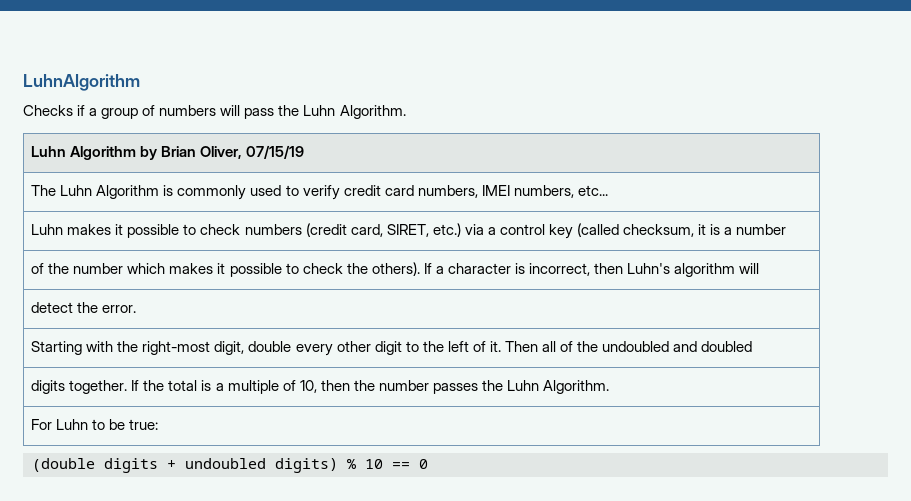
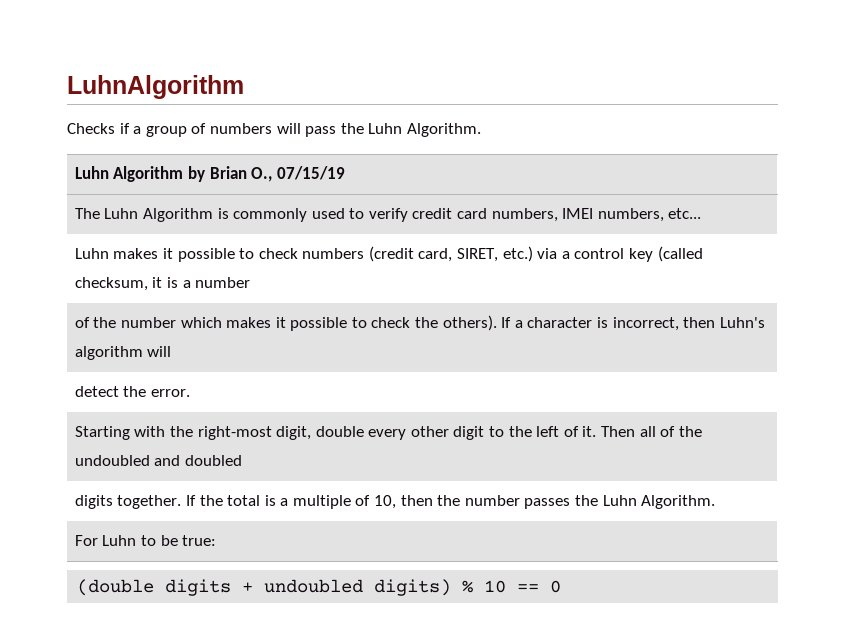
- Luhn Algorithm by Brian Oliver, 07/15/19
+ Luhn Algorithm by Brian O., 07/15/19

